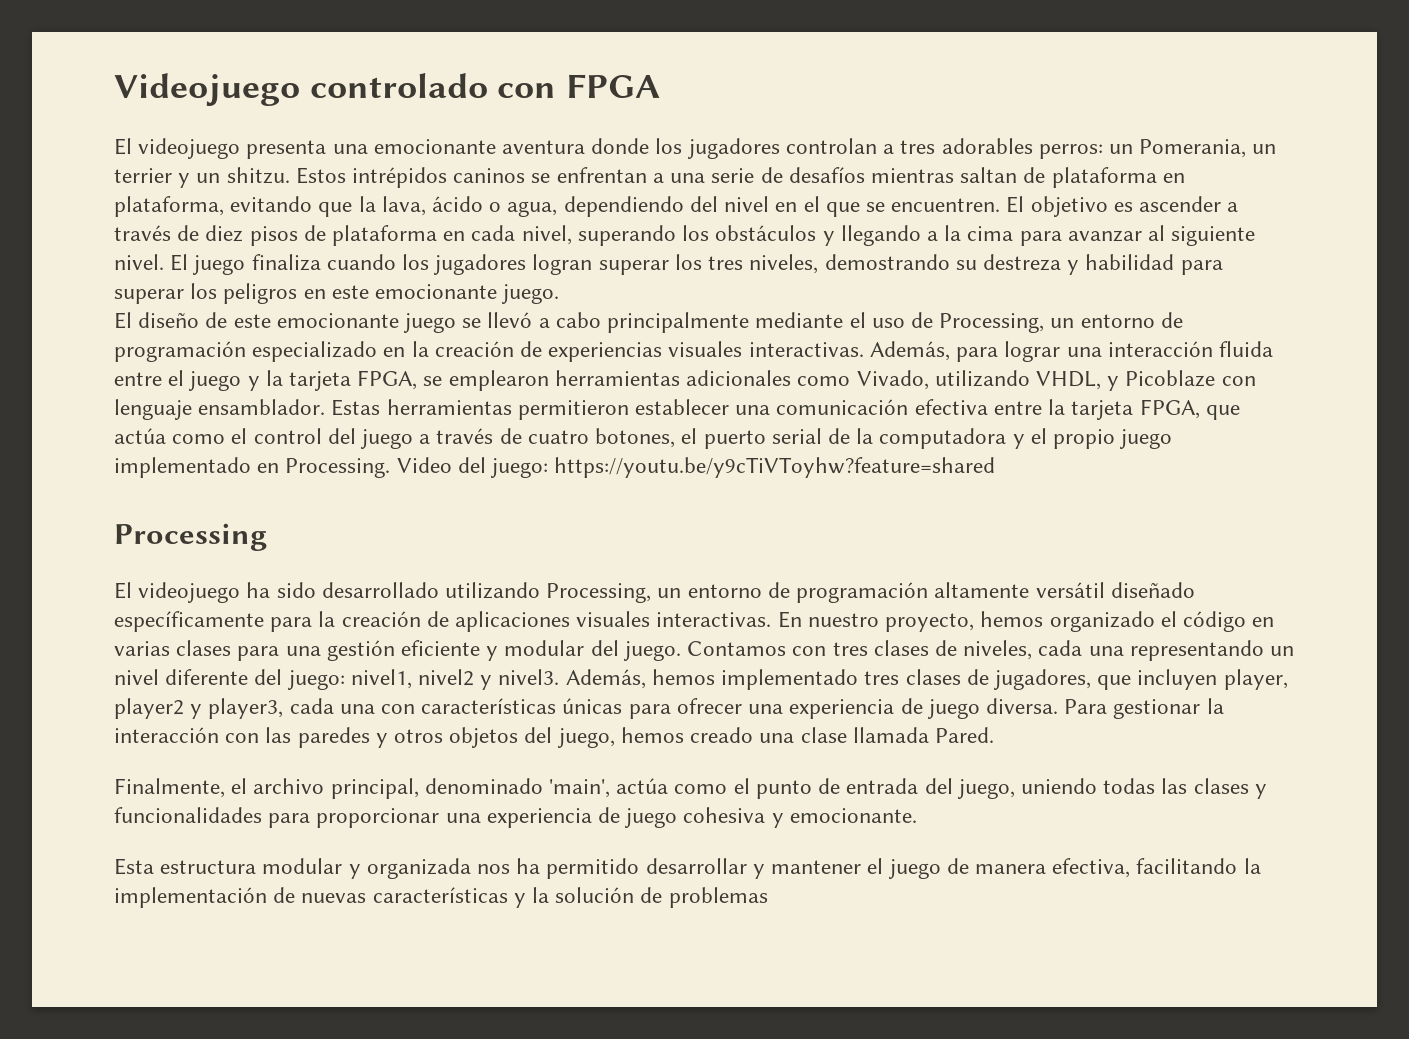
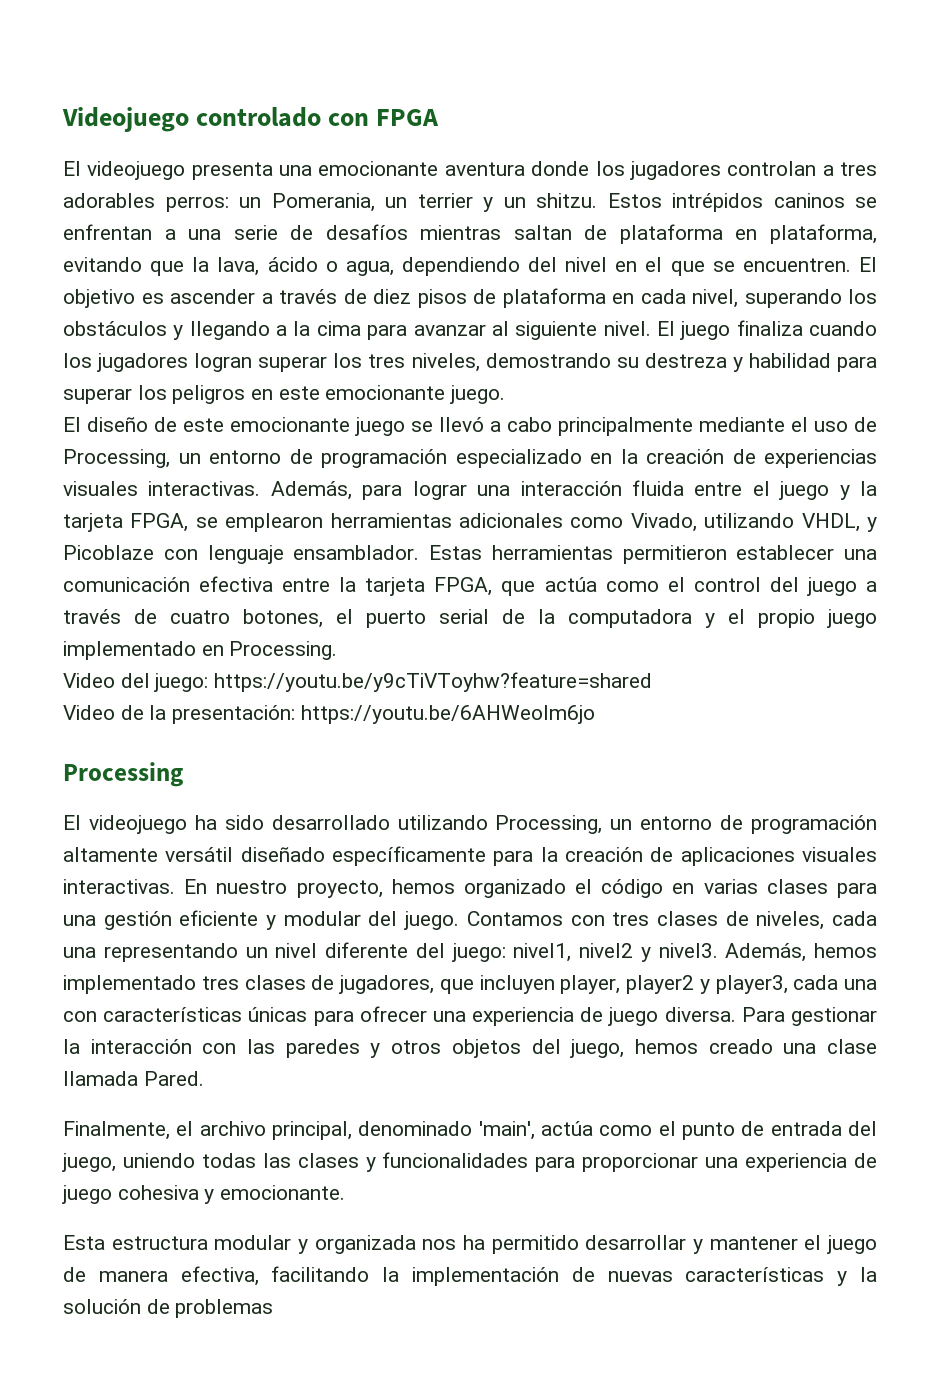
- Estas herramientas permitieron establecer una comunicación efectiva entre la tarjeta FPGA, que actúa como el control del juego a través de cuatro botones, el puerto serial de la computadora y el propio juego implementado en Processing. Video del juego: https://youtu.be/y9cTiVToyhw?feature=shared
+ Estas herramientas permitieron establecer una comunicación efectiva entre la tarjeta FPGA, que actúa como el control del juego a través de cuatro botones, el puerto serial de la computadora y el propio juego implementado en Processing.
+ Video del juego: https://youtu.be/y9cTiVToyhw?feature=shared
+ Video de la presentación: https://youtu.be/6AHWeoIm6jo

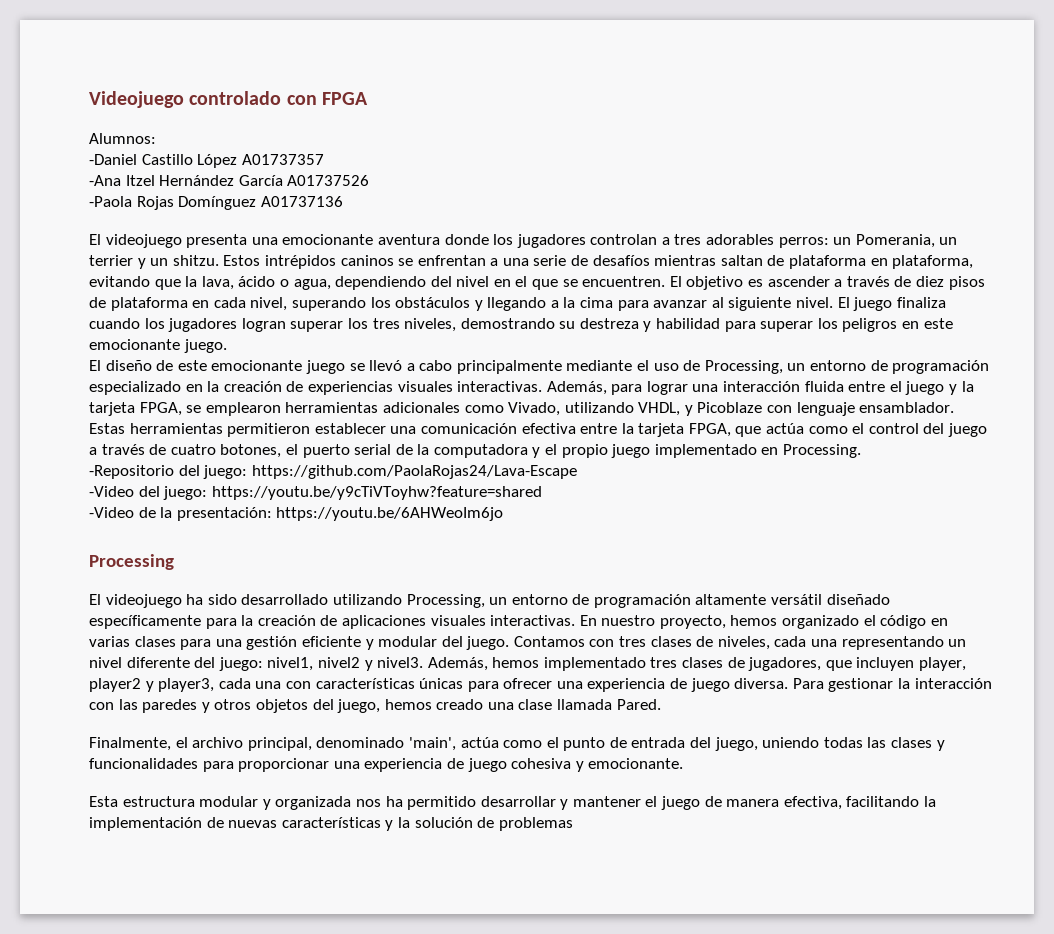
+ Alumnos:
+ -Daniel Castillo López A01737357
+ -Ana Itzel Hernández García A01737526
+ -Paola Rojas Domínguez A01737136
- Video del juego: https://youtu.be/y9cTiVToyhw?feature=shared
+ -Repositorio del juego: https://github.com/PaolaRojas24/Lava-Escape
+ -Video del juego: https://youtu.be/y9cTiVToyhw?feature=shared
- Video de la presentación: https://youtu.be/6AHWeoIm6jo
+ -Video de la presentación: https://youtu.be/6AHWeoIm6jo

